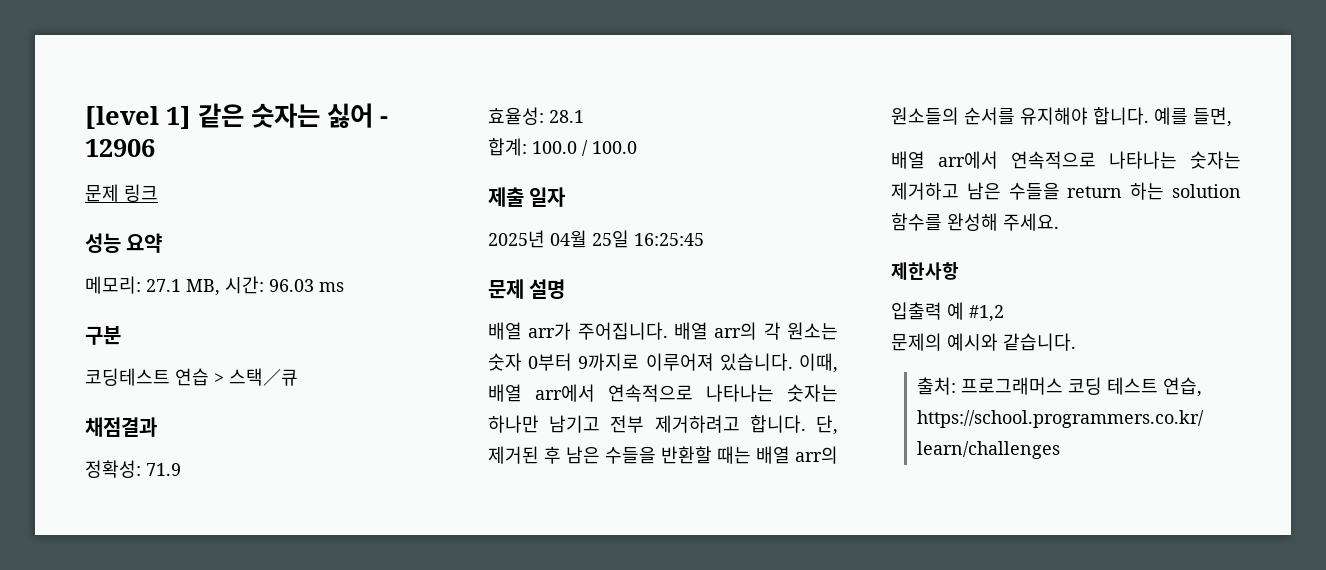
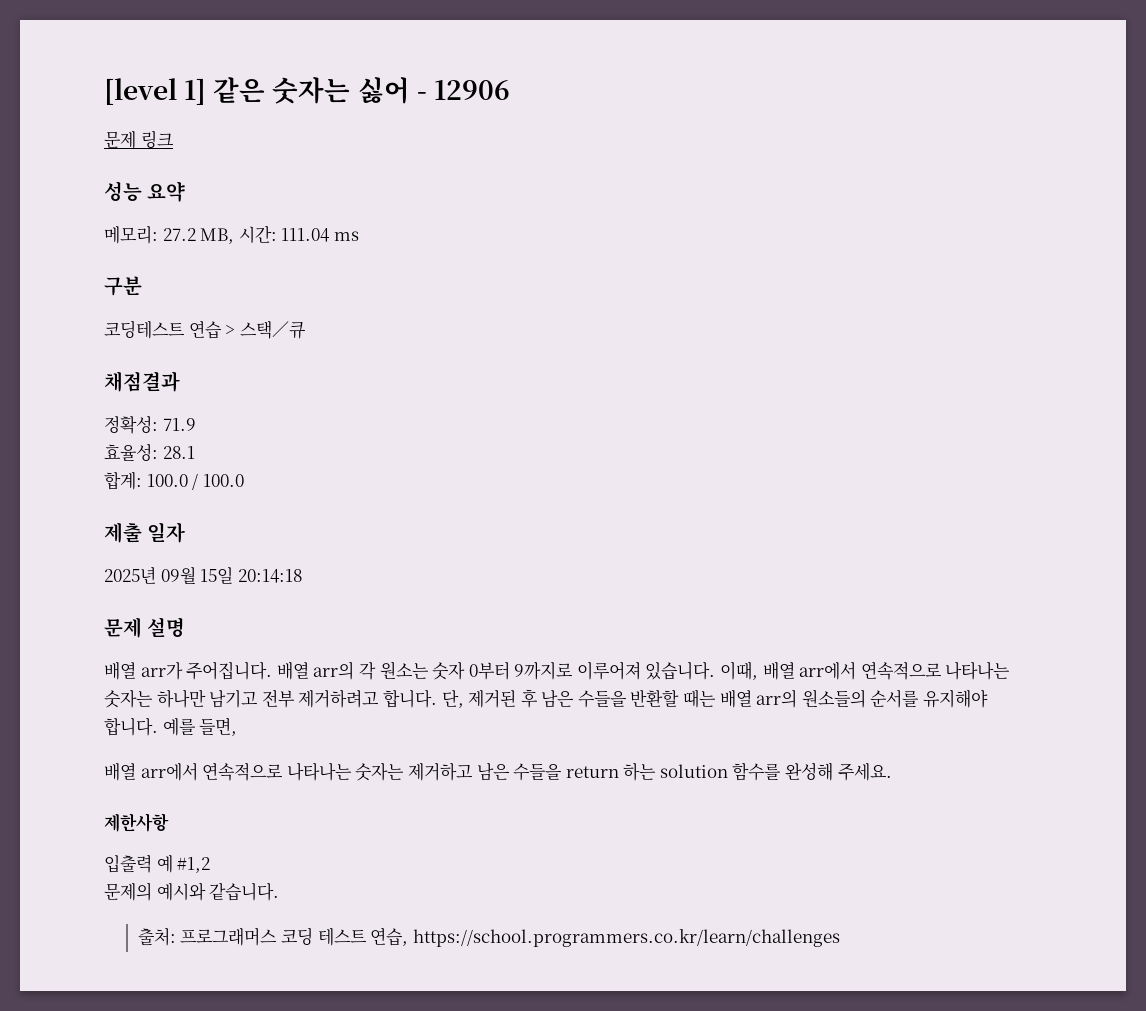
- 메모리: 27.1 MB, 시간: 96.03 ms
+ 메모리: 27.2 MB, 시간: 111.04 ms
- 2025년 04월 25일 16:25:45
+ 2025년 09월 15일 20:14:18

